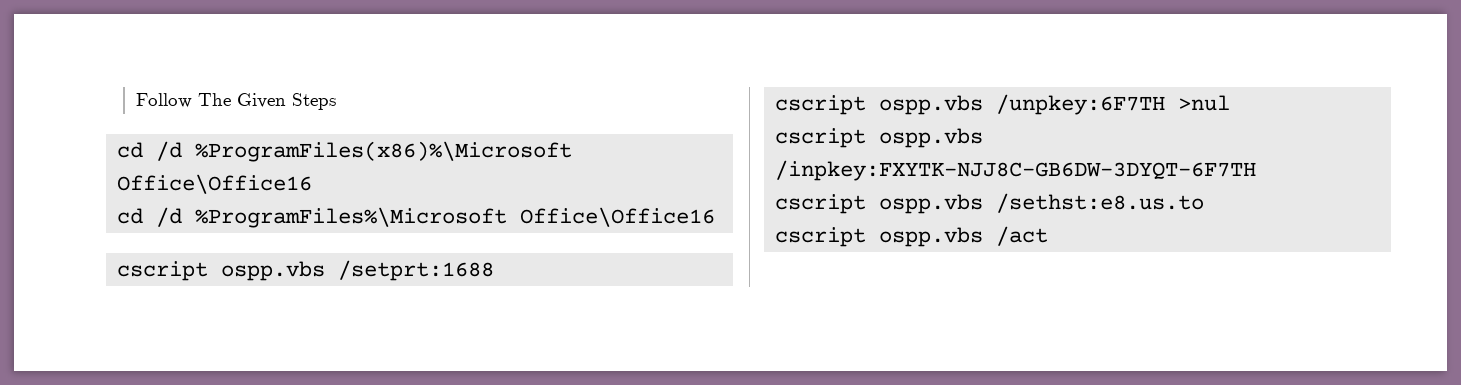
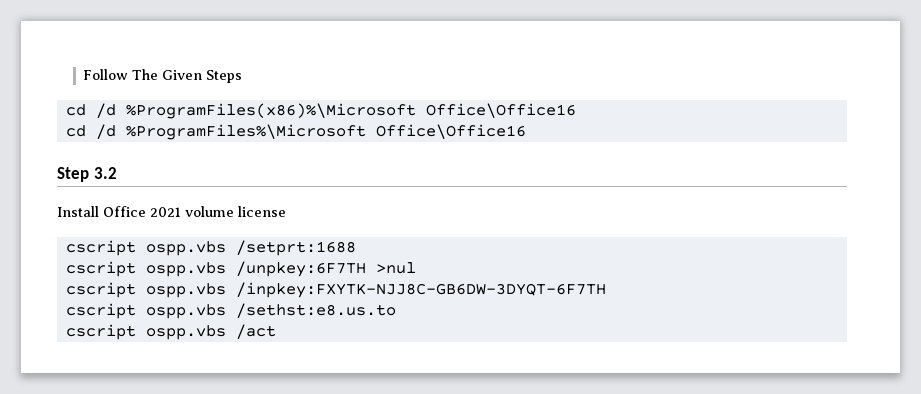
+ Step 3.2
+ Install Office 2021 volume license

